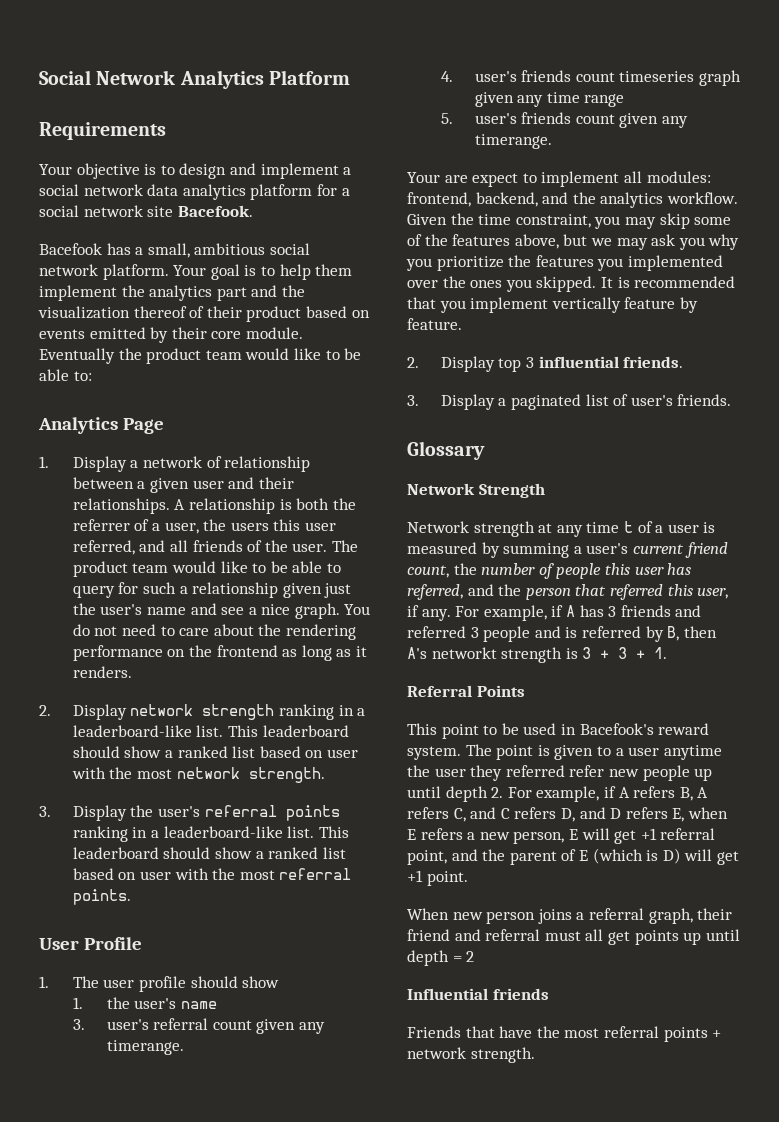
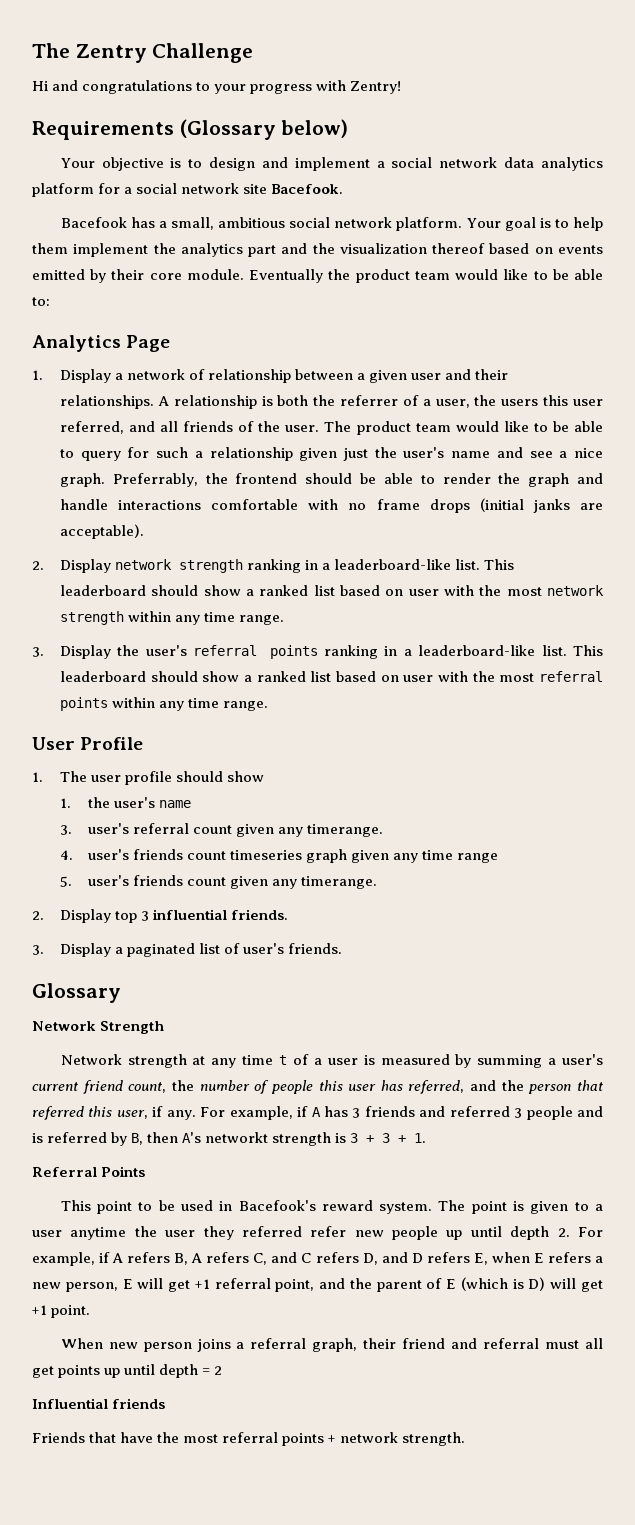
- Social Network Analytics Platform
+ The Zentry Challenge
+ Hi and congratulations to your progress with Zentry!
- Requirements
+ Requirements (Glossary below)
- Your goal is to help them implement the analytics part and the visualization thereof of their product based on events emitted by their core module.
+ Your goal is to help them implement the analytics part and the visualization thereof based on events emitted by their core module.
- You do not need to care about the rendering performance on the frontend as long as it renders.
+ Preferrably, the frontend should be able to render the graph and handle interactions comfortable with no frame drops (initial janks are acceptable).
- This leaderboard should show a ranked list based on user with the most network strength.
+ This leaderboard should show a ranked list based on user with the most network strength within any time range.
- This leaderboard should show a ranked list based on user with the most referral points.
+ This leaderboard should show a ranked list based on user with the most referral points within any time range.
- Your are expect to implement all modules: frontend, backend, and the analytics workflow. Given the time constraint, you may skip some of the features above, but we may ask you why you prioritize the features you implemented over the ones you skipped. It is recommended that you implement vertically feature by feature.

